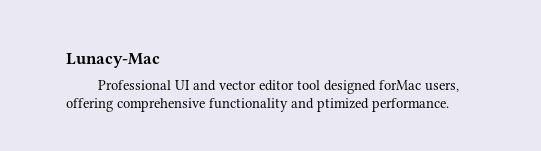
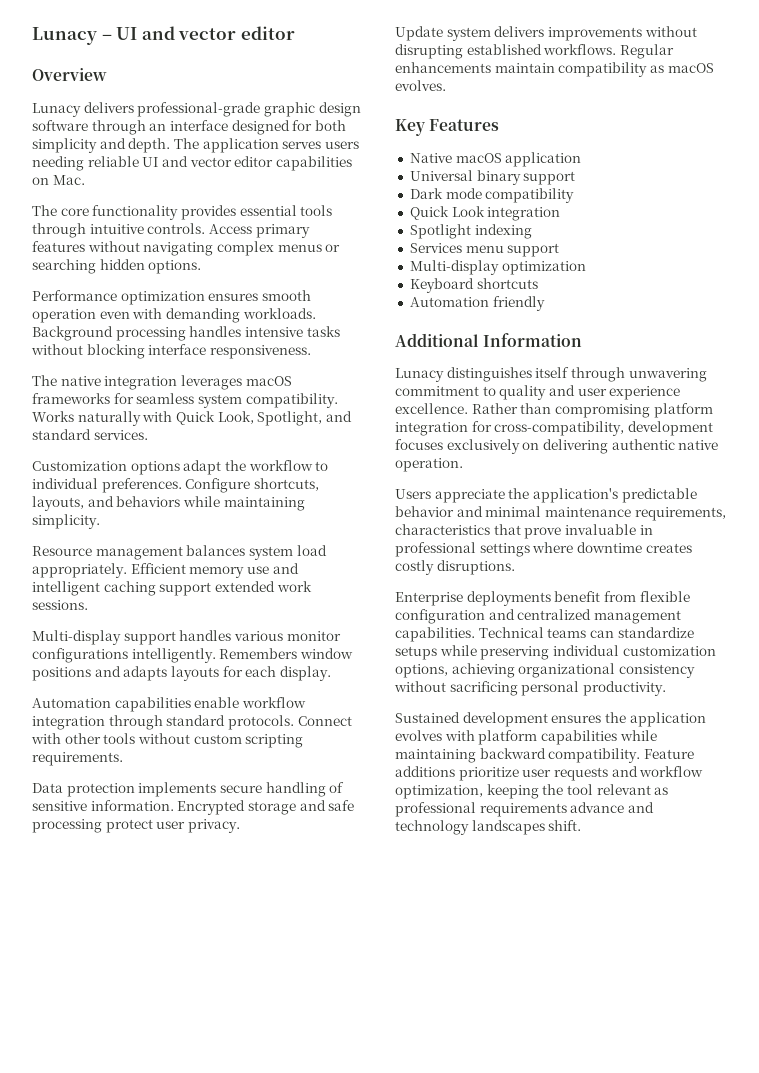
- Lunacy-Mac
- Professional UI and vector editor tool designed forMac users, offering comprehensive functionality and ptimized performance.
+ Lunacy – UI and vector editor
+ Overview
+ Lunacy delivers professional-grade graphic design software through an interface designed for both simplicity and depth. The application serves users needing reliable UI and vector editor capabilities on Mac.
+ The core functionality provides essential tools through intuitive controls. Access primary features without navigating complex menus or searching hidden options.
+ Performance optimization ensures smooth operation even with demanding workloads. Background processing handles intensive tasks without blocking interface responsiveness.
+ The native integration leverages macOS frameworks for seamless system compatibility. Works naturally with Quick Look, Spotlight, and standard services.
+ Customization options adapt the workflow to individual preferences. Configure shortcuts, layouts, and behaviors while maintaining simplicity.
+ Resource management balances system load appropriately. Efficient memory use and intelligent caching support extended work sessions.
+ Multi-display support handles various monitor configurations intelligently. Remembers window positions and adapts layouts for each display.
+ Automation capabilities enable workflow integration through standard protocols. Connect with other tools without custom scripting requirements.
+ Data protection implements secure handling of sensitive information. Encrypted storage and safe processing protect user privacy.
+ Update system delivers improvements without disrupting established workflows. Regular enhancements maintain compatibility as macOS evolves.
+ Key Features
+ Native macOS application
+ Universal binary support
+ Dark mode compatibility
+ Quick Look integration
+ Spotlight indexing
+ Services menu support
+ Multi-display optimization
+ Keyboard shortcuts
+ Automation friendly
+ Additional Information
+ Lunacy distinguishes itself through unwavering commitment to quality and user experience excellence. Rather than compromising platform integration for cross-compatibility, development focuses exclusively on delivering authentic native operation.
+ Users appreciate the application's predictable behavior and minimal maintenance requirements, characteristics that prove invaluable in professional settings where downtime creates costly disruptions.
+ Enterprise deployments benefit from flexible configuration and centralized management capabilities. Technical teams can standardize setups while preserving individual customization options, achieving organizational consistency without sacrificing personal productivity.
+ Sustained development ensures the application evolves with platform capabilities while maintaining backward compatibility. Feature additions prioritize user requests and workflow optimization, keeping the tool relevant as professional requirements advance and technology landscapes shift.

